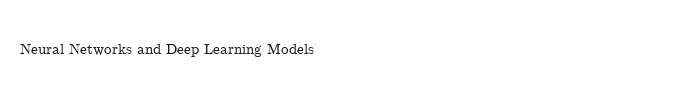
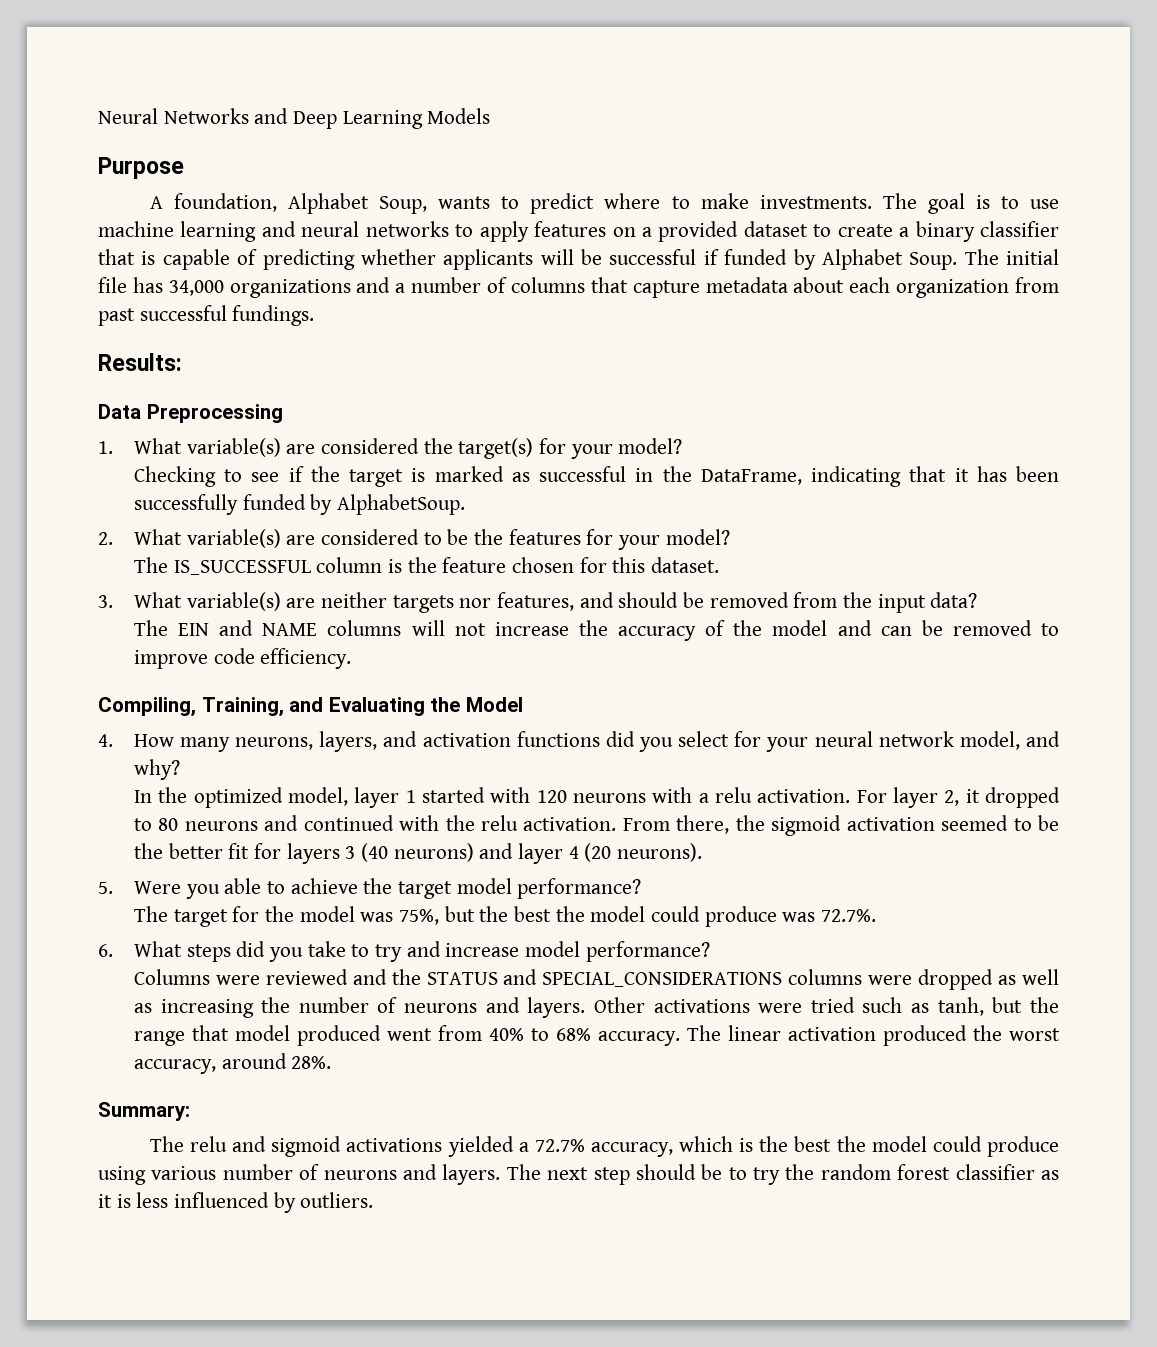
+ Purpose
+ A foundation, Alphabet Soup, wants to predict where to make investments. The goal is to use machine learning and neural networks to apply features on a provided dataset to create a binary classifier that is capable of predicting whether applicants will be successful if funded by Alphabet Soup. The initial file has 34,000 organizations and a number of columns that capture metadata about each organization from past successful fundings.
+ Results:
+ Data Preprocessing
+ 1. What variable(s) are considered the target(s) for your model?
+ Checking to see if the target is marked as successful in the DataFrame, indicating that it has been successfully funded by AlphabetSoup.
+ 2. What variable(s) are considered to be the features for your model?
+ The IS_SUCCESSFUL column is the feature chosen for this dataset.
+ 3. What variable(s) are neither targets nor features, and should be removed from the input data?
+ The EIN and NAME columns will not increase the accuracy of the model and can be removed to improve code efficiency.
+ Compiling, Training, and Evaluating the Model
+ 4. How many neurons, layers, and activation functions did you select for your neural network model, and why?
+ In the optimized model, layer 1 started with 120 neurons with a relu activation. For layer 2, it dropped to 80 neurons and continued with the relu activation. From there, the sigmoid activation seemed to be the better fit for layers 3 (40 neurons) and layer 4 (20 neurons).
+ 5. Were you able to achieve the target model performance?
+ The target for the model was 75%, but the best the model could produce was 72.7%.
+ 6. What steps did you take to try and increase model performance?
+ Columns were reviewed and the STATUS and SPECIAL_CONSIDERATIONS columns were dropped as well as increasing the number of neurons and layers. Other activations were tried such as tanh, but the range that model produced went from 40% to 68% accuracy. The linear activation produced the worst accuracy, around 28%.
+ Summary:
+ The relu and sigmoid activations yielded a 72.7% accuracy, which is the best the model could produce using various number of neurons and layers. The next step should be to try the random forest classifier as it is less influenced by outliers.

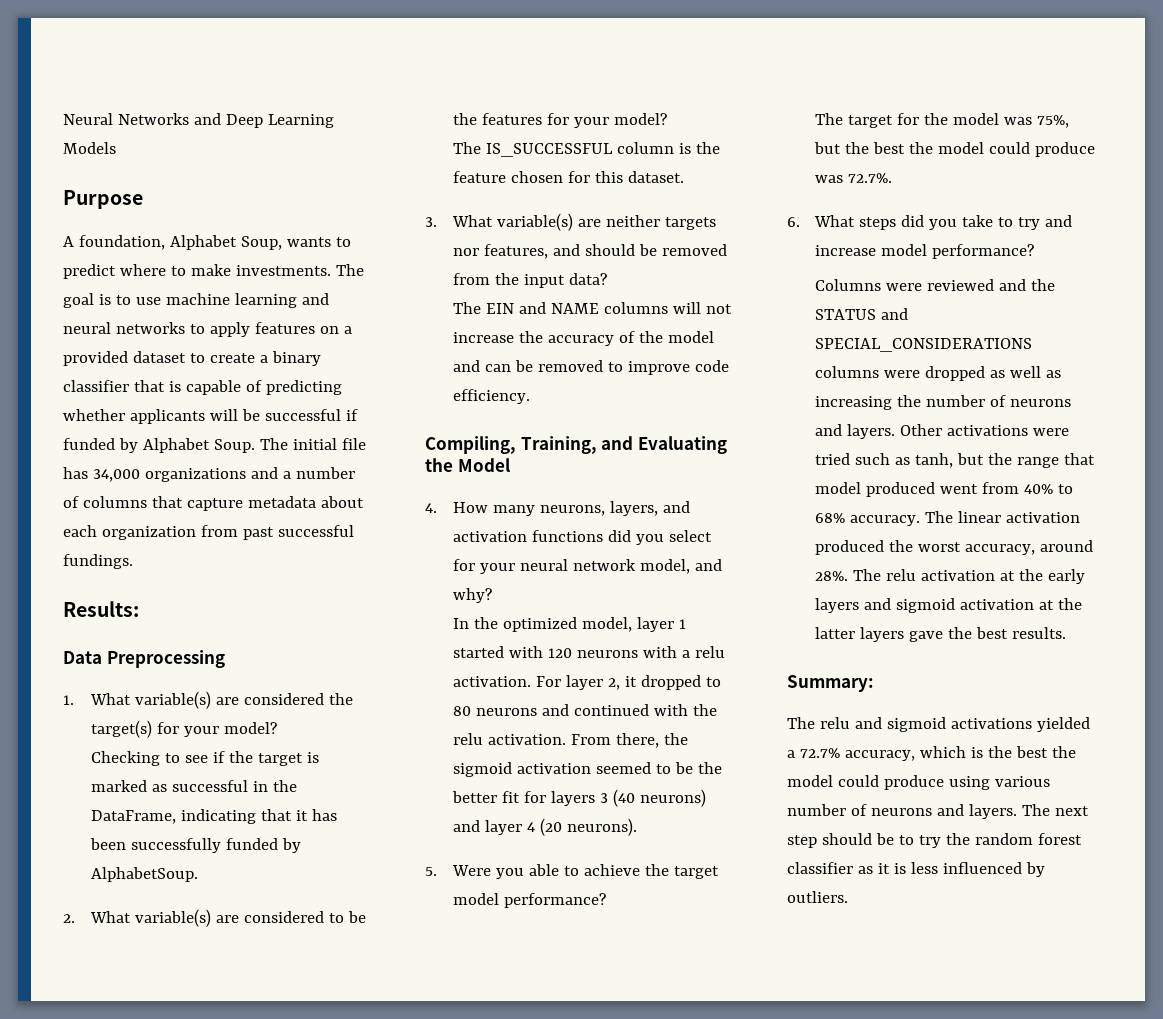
+ The relu activation at the early layers and sigmoid activation at the latter layers gave the best results.

